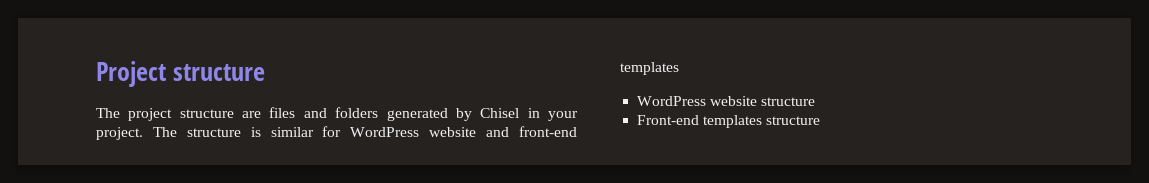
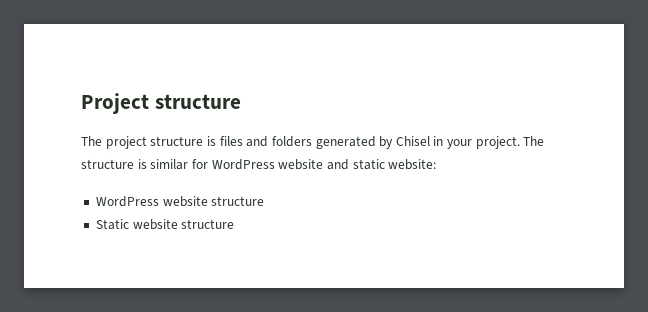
- The project structure are files and folders generated by Chisel in your project.
+ The project structure is files and folders generated by Chisel in your project.
- The structure is similar for WordPress website and front-end templates
+ The structure is similar for WordPress website and static website:
- Front-end templates structure
+ Static website structure

